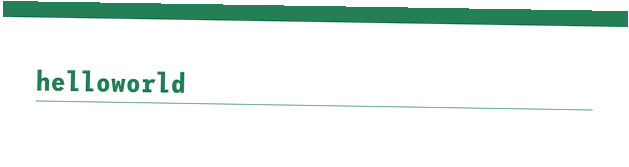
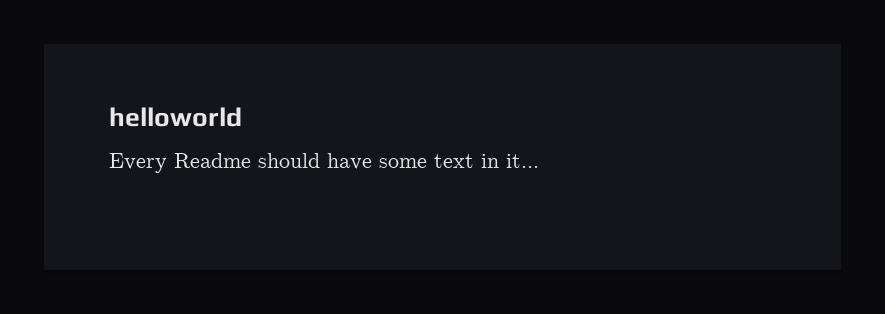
+ Every Readme should have some text in it...

